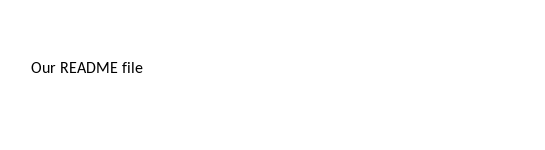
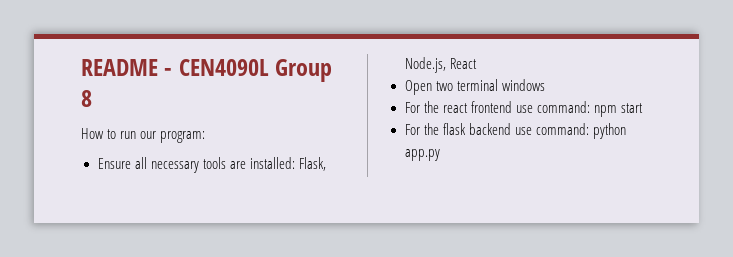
- Our README file
+ README - CEN4090L Group 8
+ How to run our program:
+ Ensure all necessary tools are installed: Flask, Node.js, React
+ Open two terminal windows
+ For the react frontend use command: npm start
+ For the flask backend use command: python app.py

